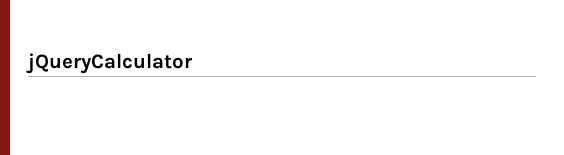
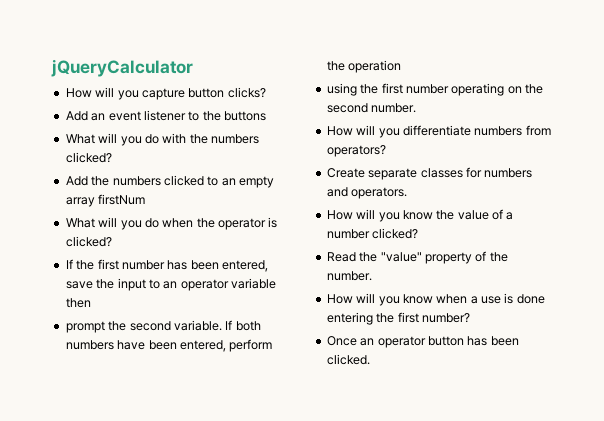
+ How will you capture button clicks?
+ Add an event listener to the buttons
+ What will you do with the numbers clicked?
+ Add the numbers clicked to an empty array firstNum
+ What will you do when the operator is clicked?
+ If the first number has been entered, save the input to an operator variable then
+ prompt the second variable. If both numbers have been entered, perform the operation
+ using the first number operating on the second number.
+ How will you differentiate numbers from operators?
+ Create separate classes for numbers and operators.
+ How will you know the value of a number clicked?
+ Read the "value" property of the number.
+ How will you know when a use is done entering the first number?
+ Once an operator button has been clicked.

